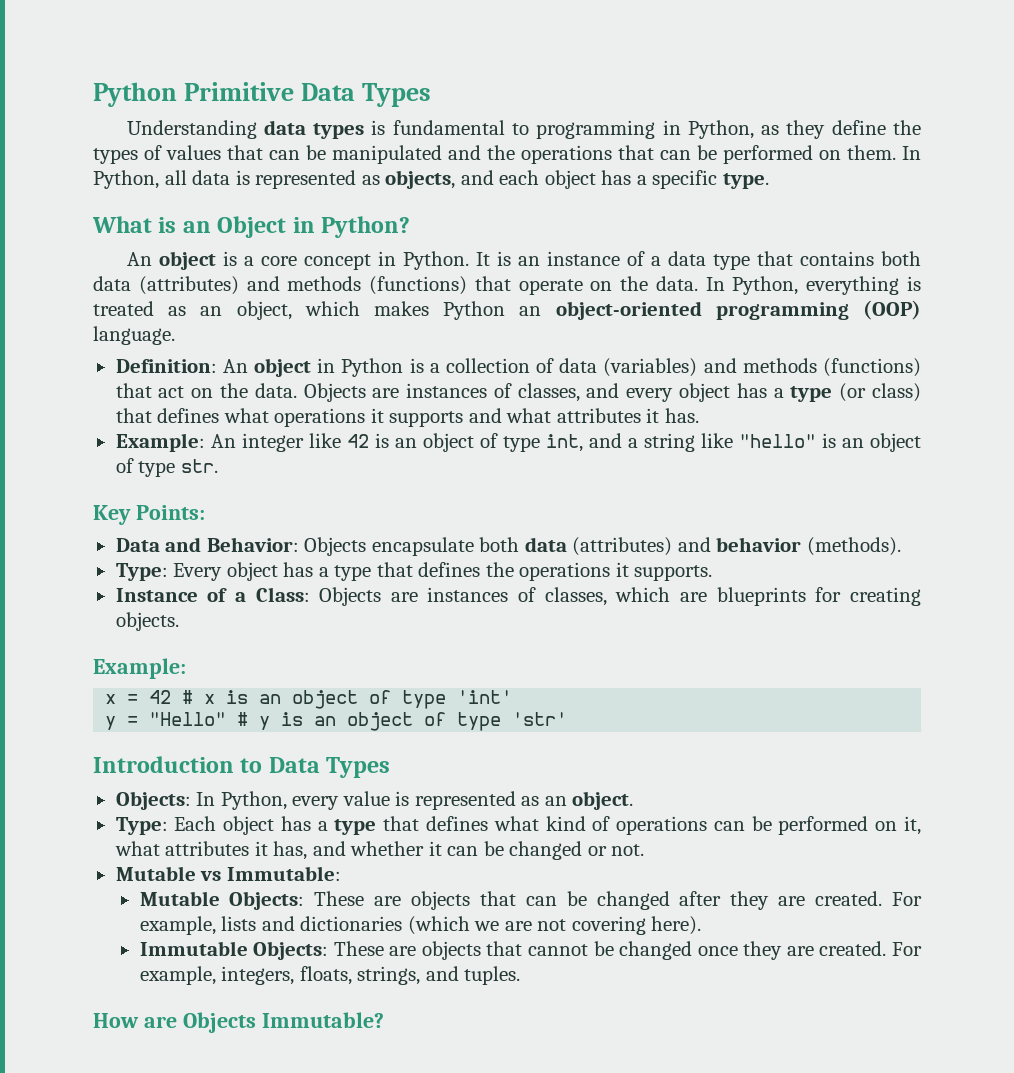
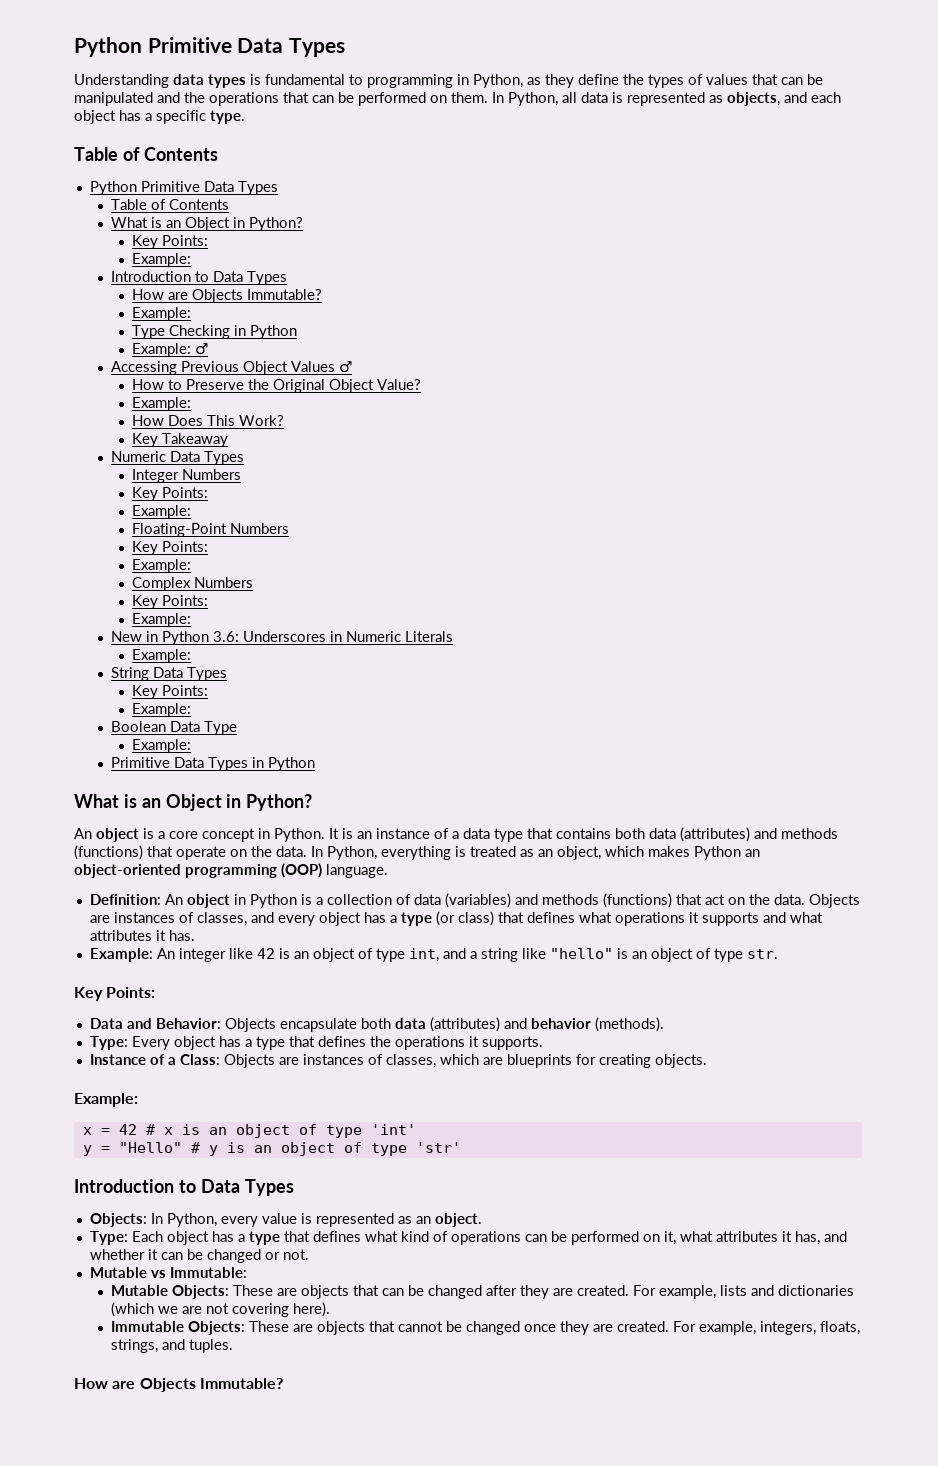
  In Python, all data is represented as objects, and each object has a specific type.
+ Table of Contents
+ Python Primitive Data Types
+ Table of Contents
+ What is an Object in Python?
+ Key Points:
+ Example:
+ Introduction to Data Types
+ How are Objects Immutable?
+ Example:
+ Type Checking in Python
+ Example: ♂
+ Accessing Previous Object Values ♂
+ How to Preserve the Original Object Value?
+ Example:
+ How Does This Work?
+ Key Takeaway
+ Numeric Data Types
+ Integer Numbers
+ Key Points:
+ Example:
+ Floating-Point Numbers
+ Key Points:
+ Example:
+ Complex Numbers
+ Key Points:
+ Example:
+ New in Python 3.6: Underscores in Numeric Literals
+ Example:
+ String Data Types
+ Key Points:
+ Example:
+ Boolean Data Type
+ Example:
+ Primitive Data Types in Python

